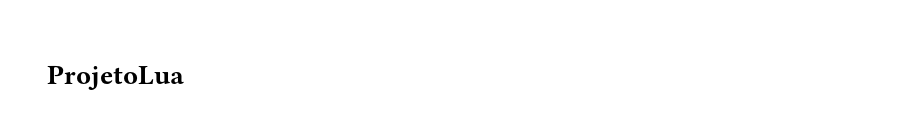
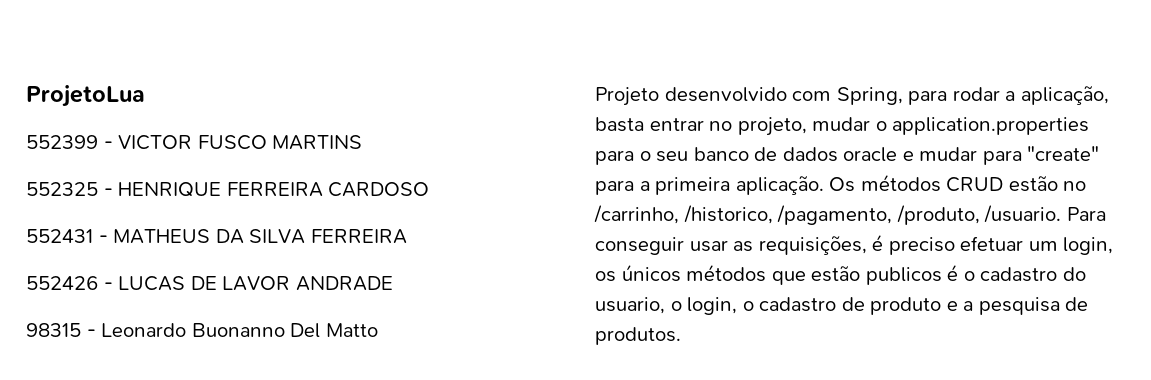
+ 552399 - VICTOR FUSCO MARTINS
+ 552325 - HENRIQUE FERREIRA CARDOSO
+ 552431 - MATHEUS DA SILVA FERREIRA
+ 552426 - LUCAS DE LAVOR ANDRADE
+ 98315 - Leonardo Buonanno Del Matto
+ Projeto desenvolvido com Spring, para rodar a aplicação, basta entrar no projeto, mudar o application.properties para o seu banco de dados oracle e mudar para "create" para a primeira aplicação. Os métodos CRUD estão no /carrinho, /historico, /pagamento, /produto, /usuario. Para conseguir usar as requisições, é preciso efetuar um login, os únicos métodos que estão publicos é o cadastro do usuario, o login, o cadastro de produto e a pesquisa de produtos.

